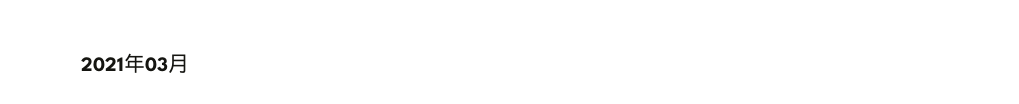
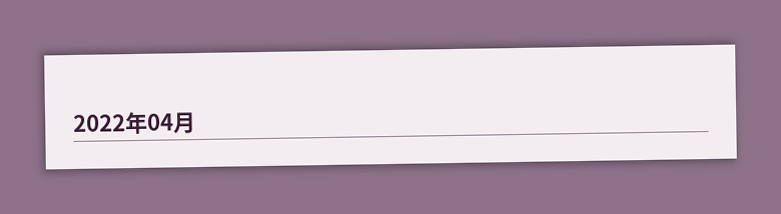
- 2021年03月
+ 2022年04月

